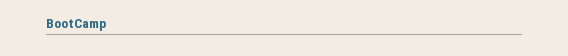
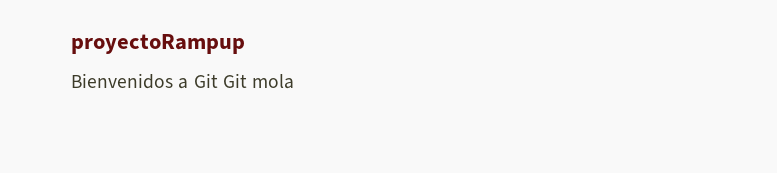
- BootCamp
+ proyectoRampup
+ Bienvenidos a Git Git mola

